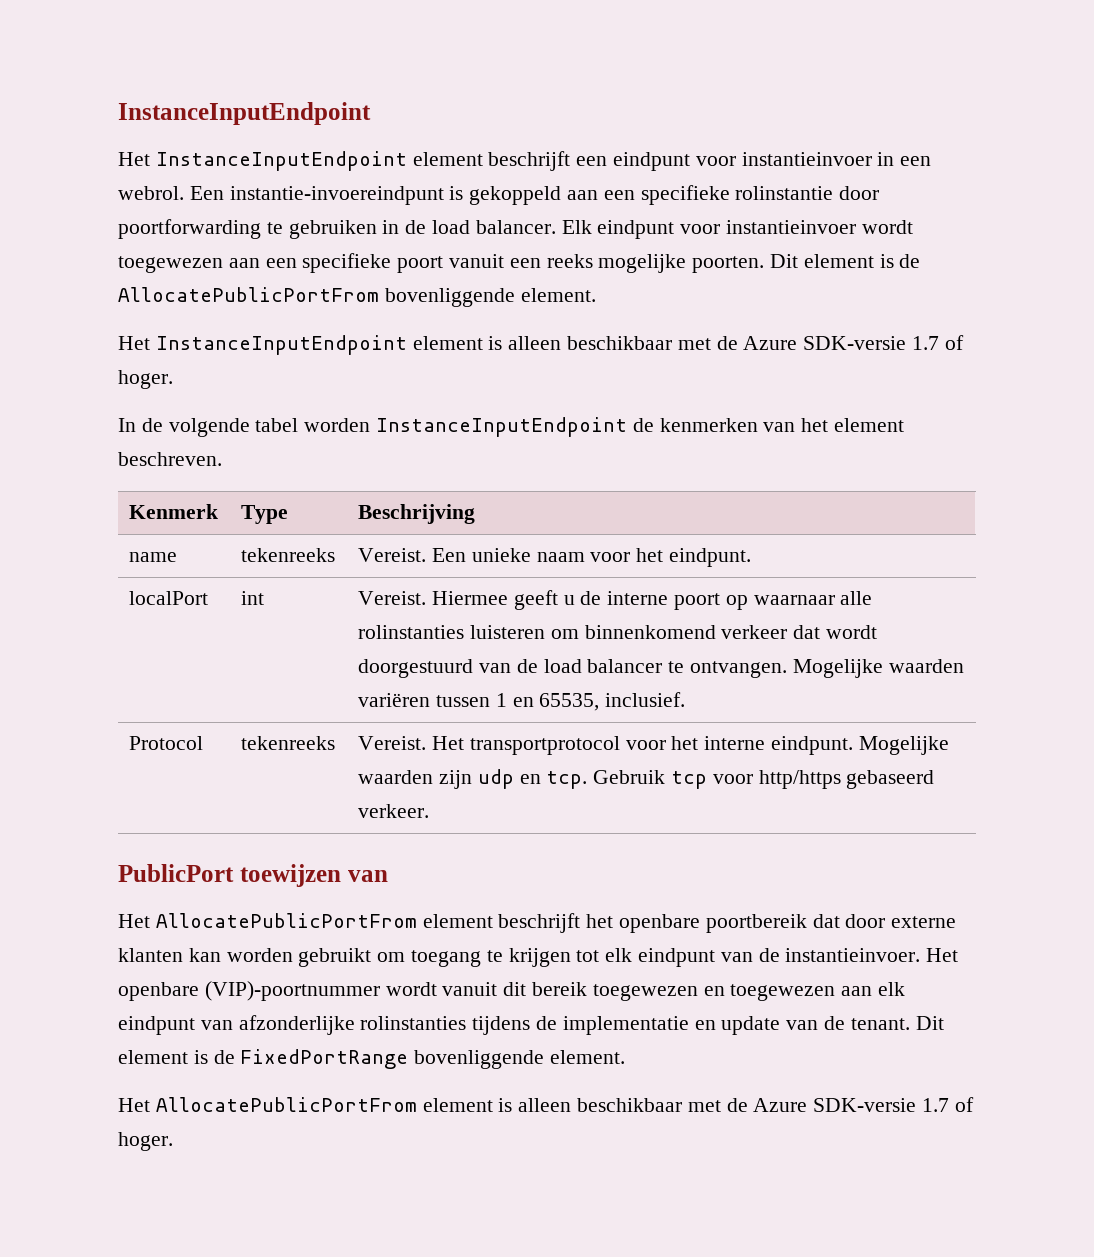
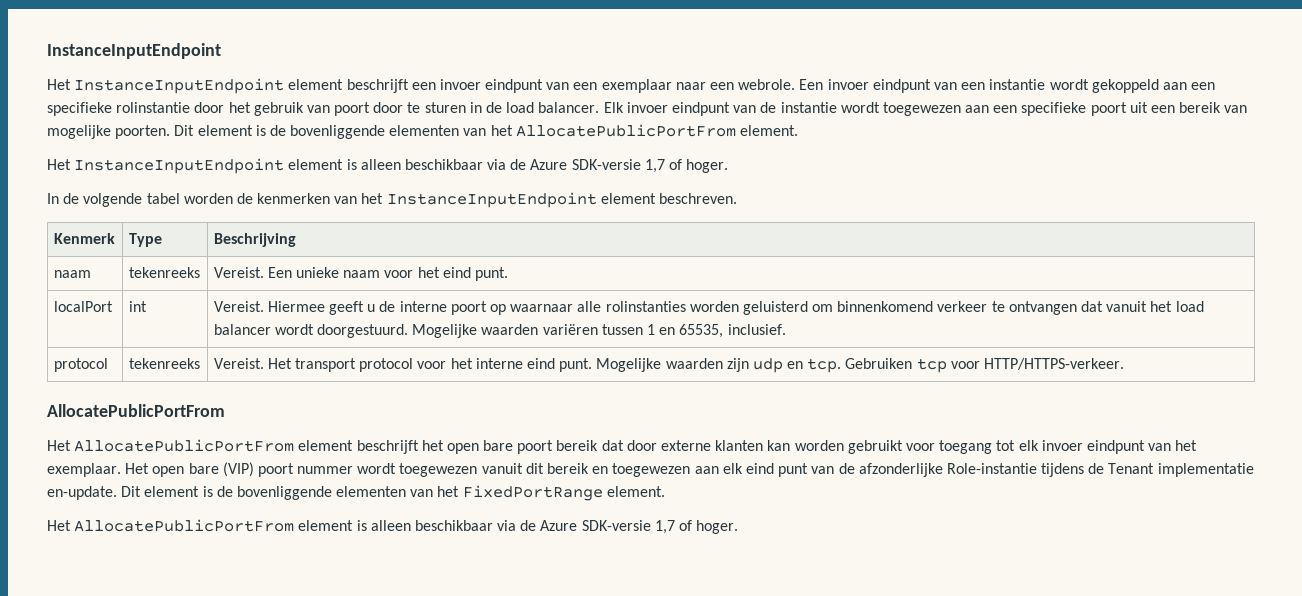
- Het InstanceInputEndpoint element beschrijft een eindpunt voor instantieinvoer in een webrol. Een instantie-invoereindpunt is gekoppeld aan een specifieke rolinstantie door poortforwarding te gebruiken in de load balancer.
+ Het InstanceInputEndpoint element beschrijft een invoer eindpunt van een exemplaar naar een webrole. Een invoer eindpunt van een instantie wordt gekoppeld aan een specifieke rolinstantie door het gebruik van poort door te sturen in de load balancer.
- Elk eindpunt voor instantieinvoer wordt toegewezen aan een specifieke poort vanuit een reeks mogelijke poorten.
+ Elk invoer eindpunt van de instantie wordt toegewezen aan een specifieke poort uit een bereik van mogelijke poorten.
- Dit element is de AllocatePublicPortFrom bovenliggende element.
+ Dit element is de bovenliggende elementen van het AllocatePublicPortFrom element.
- Het InstanceInputEndpoint element is alleen beschikbaar met de Azure SDK-versie 1.7 of hoger.
+ Het InstanceInputEndpoint element is alleen beschikbaar via de Azure SDK-versie 1,7 of hoger.
- In de volgende tabel worden InstanceInputEndpoint de kenmerken van het element beschreven.
+ In de volgende tabel worden de kenmerken van het InstanceInputEndpoint element beschreven.
- name | tekenreeks | Vereist. Een unieke naam voor het eindpunt.
+ naam | tekenreeks | Vereist. Een unieke naam voor het eind punt.
- localPort | int | Vereist. Hiermee geeft u de interne poort op waarnaar alle rolinstanties luisteren om binnenkomend verkeer dat wordt doorgestuurd van de load balancer te ontvangen. Mogelijke waarden variëren tussen 1 en 65535, inclusief.
+ localPort | int | Vereist. Hiermee geeft u de interne poort op waarnaar alle rolinstanties worden geluisterd om binnenkomend verkeer te ontvangen dat vanuit het load balancer wordt doorgestuurd. Mogelijke waarden variëren tussen 1 en 65535, inclusief.
- Protocol | tekenreeks | Vereist. Het transportprotocol voor het interne eindpunt. Mogelijke waarden zijn udp en tcp. Gebruik tcp voor http/https gebaseerd verkeer.
- PublicPort toewijzen van
+ protocol | tekenreeks | Vereist. Het transport protocol voor het interne eind punt. Mogelijke waarden zijn udp en tcp. Gebruiken tcp voor HTTP/HTTPS-verkeer.
+ AllocatePublicPortFrom
- Het AllocatePublicPortFrom element beschrijft het openbare poortbereik dat door externe klanten kan worden gebruikt om toegang te krijgen tot elk eindpunt van de instantieinvoer. Het openbare (VIP)-poortnummer wordt vanuit dit bereik toegewezen en toegewezen aan elk eindpunt van afzonderlijke rolinstanties tijdens de implementatie en update van de tenant. Dit element is de FixedPortRange bovenliggende element.
+ Het AllocatePublicPortFrom element beschrijft het open bare poort bereik dat door externe klanten kan worden gebruikt voor toegang tot elk invoer eindpunt van het exemplaar. Het open bare (VIP) poort nummer wordt toegewezen vanuit dit bereik en toegewezen aan elk eind punt van de afzonderlijke Role-instantie tijdens de Tenant implementatie en-update. Dit element is de bovenliggende elementen van het FixedPortRange element.
- Het AllocatePublicPortFrom element is alleen beschikbaar met de Azure SDK-versie 1.7 of hoger.
+ Het AllocatePublicPortFrom element is alleen beschikbaar via de Azure SDK-versie 1,7 of hoger.

